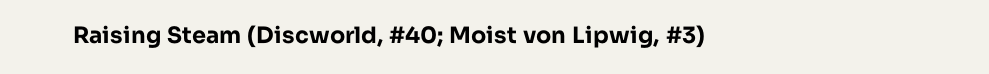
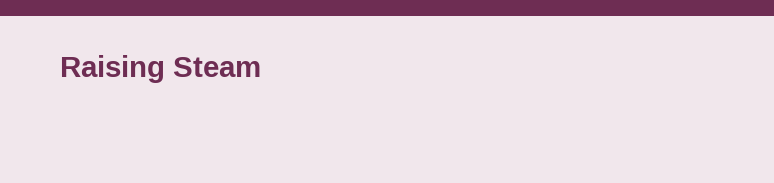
- Raising Steam (Discworld, #40; Moist von Lipwig, #3)
+ Raising Steam

